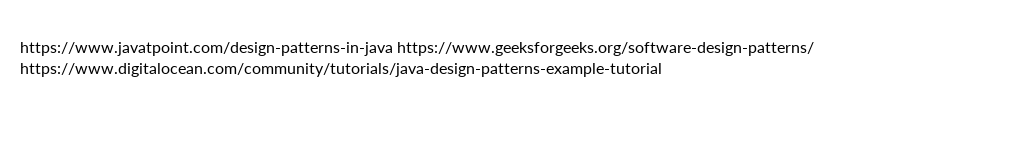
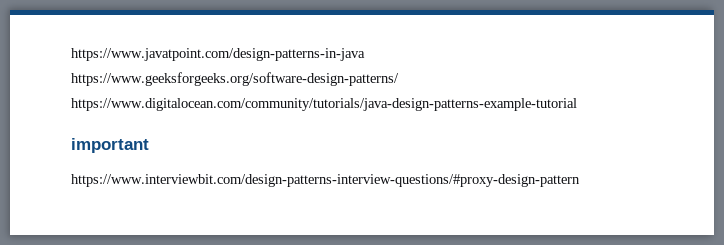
+ important
+ https://www.interviewbit.com/design-patterns-interview-questions/#proxy-design-pattern

